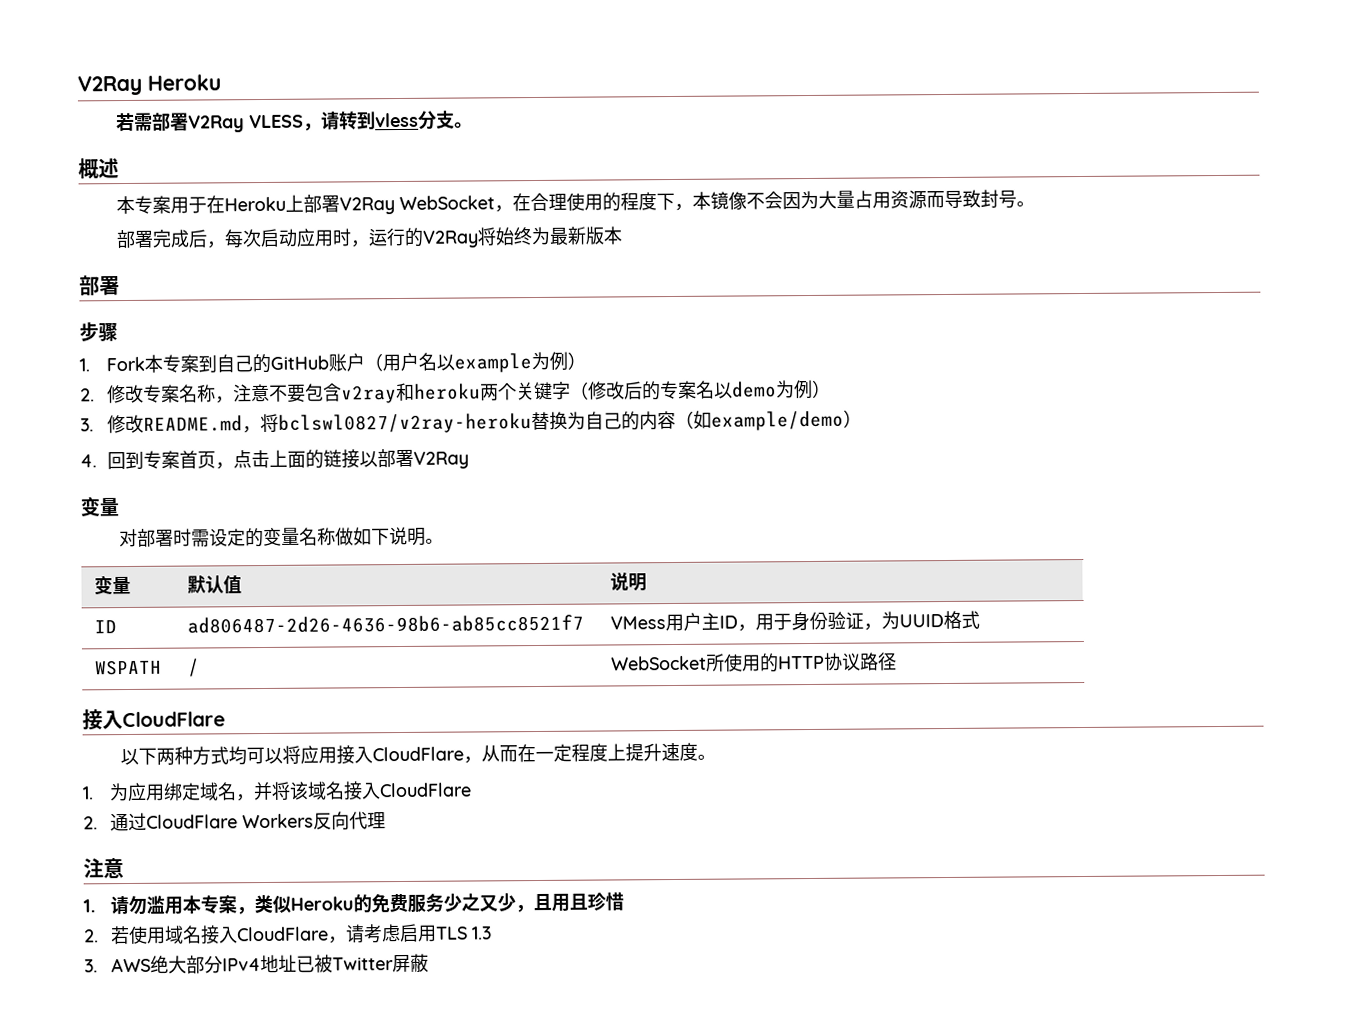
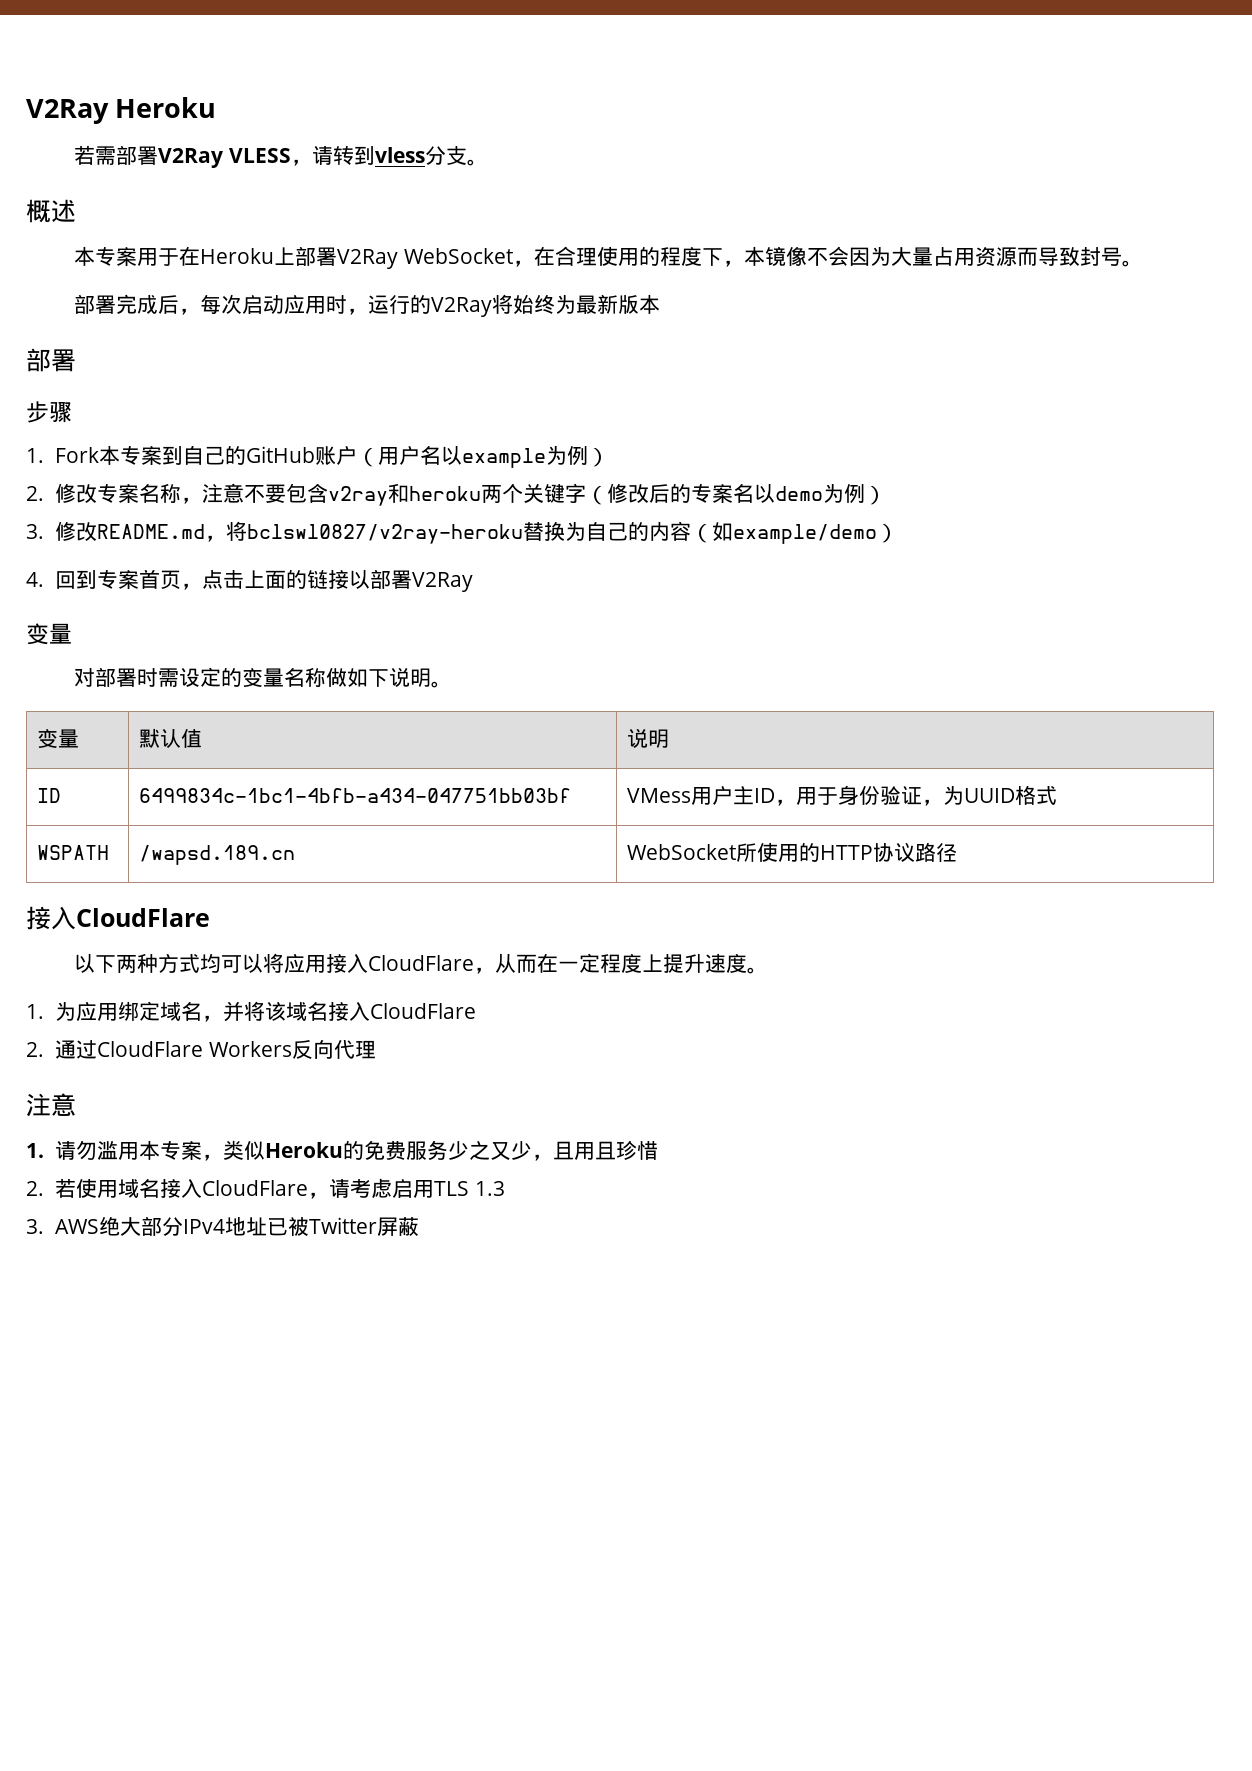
- ID | ad806487-2d26-4636-98b6-ab85cc8521f7 | VMess用户主ID，用于身份验证，为UUID格式
+ ID | 6499834c-1bc1-4bfb-a434-047751bb03bf | VMess用户主ID，用于身份验证，为UUID格式
- WSPATH | / | WebSocket所使用的HTTP协议路径
+ WSPATH | /wapsd.189.cn | WebSocket所使用的HTTP协议路径

